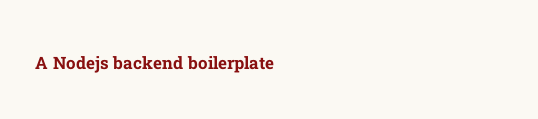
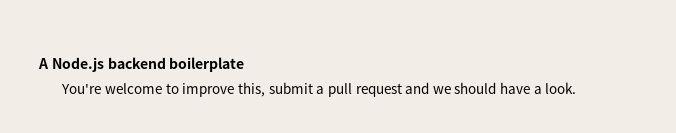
- A Nodejs backend boilerplate
+ A Node.js backend boilerplate
+ You're welcome to improve this, submit a pull request and we should have a look.

